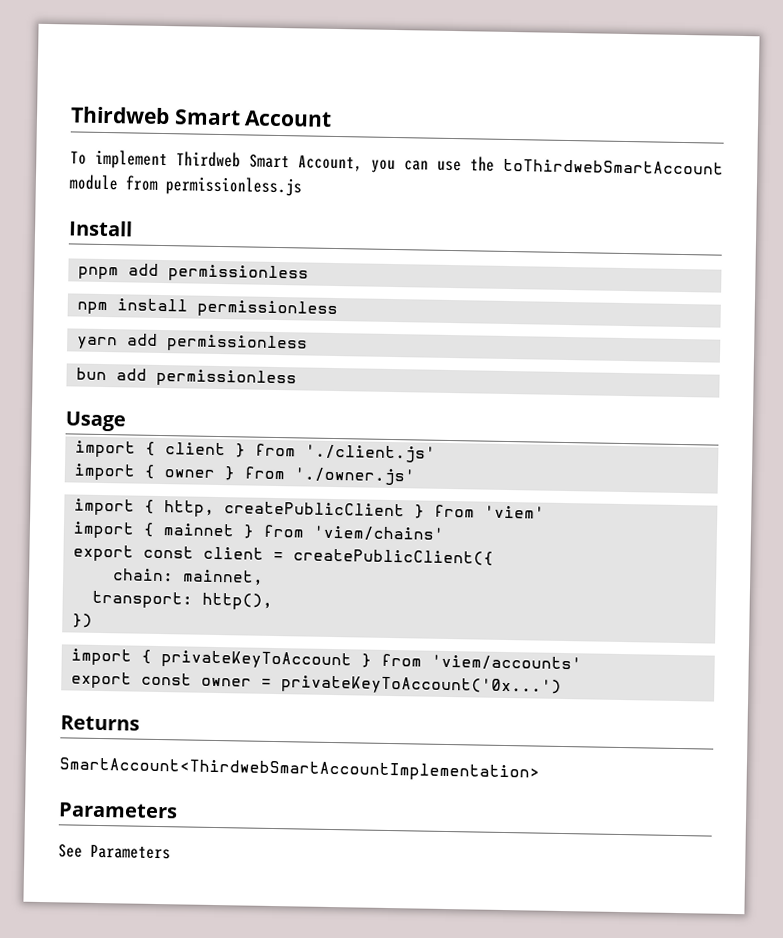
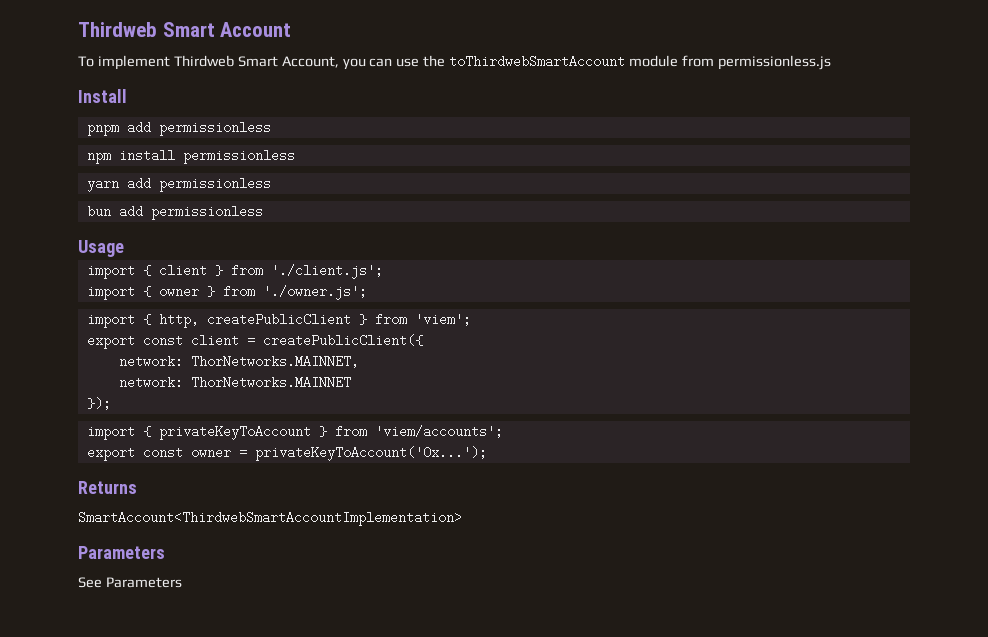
- import { client } from './client.js'
+ import { client } from './client.js';
- import { owner } from './owner.js'
+ import { owner } from './owner.js';
- import { http, createPublicClient } from 'viem'
- import { mainnet } from 'viem/chains'
+ import { http, createPublicClient } from 'viem';
- chain: mainnet,
- transport: http(),
- })
+ network: ThorNetworks.MAINNET,
+ network: ThorNetworks.MAINNET
+ });
- import { privateKeyToAccount } from 'viem/accounts'
+ import { privateKeyToAccount } from 'viem/accounts';
- export const owner = privateKeyToAccount('0x...')
+ export const owner = privateKeyToAccount('0x...');

